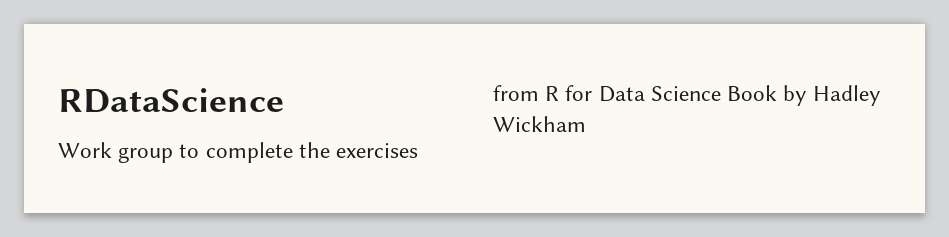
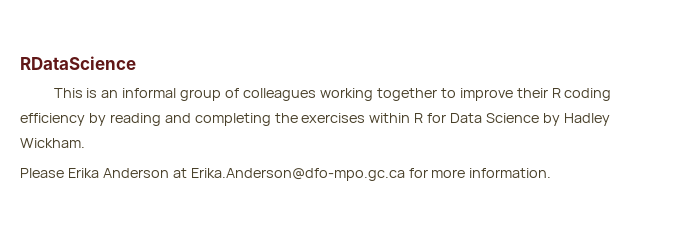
- Work group to complete the exercises from R for Data Science Book by Hadley Wickham
+ This is an informal group of colleagues working together to improve their R coding efficiency by reading and completing the exercises within R for Data Science by Hadley Wickham.
+ Please Erika Anderson at Erika.Anderson@dfo-mpo.gc.ca for more information.

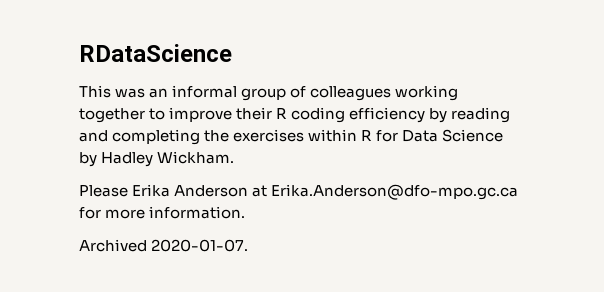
- This is an informal group of colleagues working together to improve their R coding efficiency by reading and completing the exercises within R for Data Science by Hadley Wickham.
+ This was an informal group of colleagues working together to improve their R coding efficiency by reading and completing the exercises within R for Data Science by Hadley Wickham.
+ Archived 2020-01-07.

